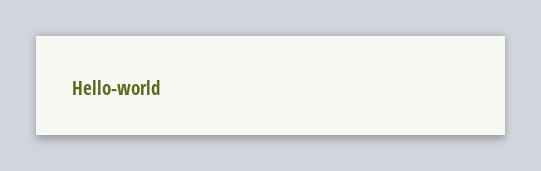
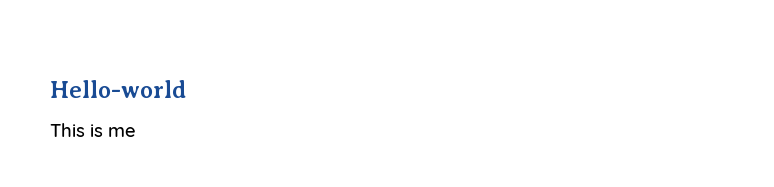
+ This is me

